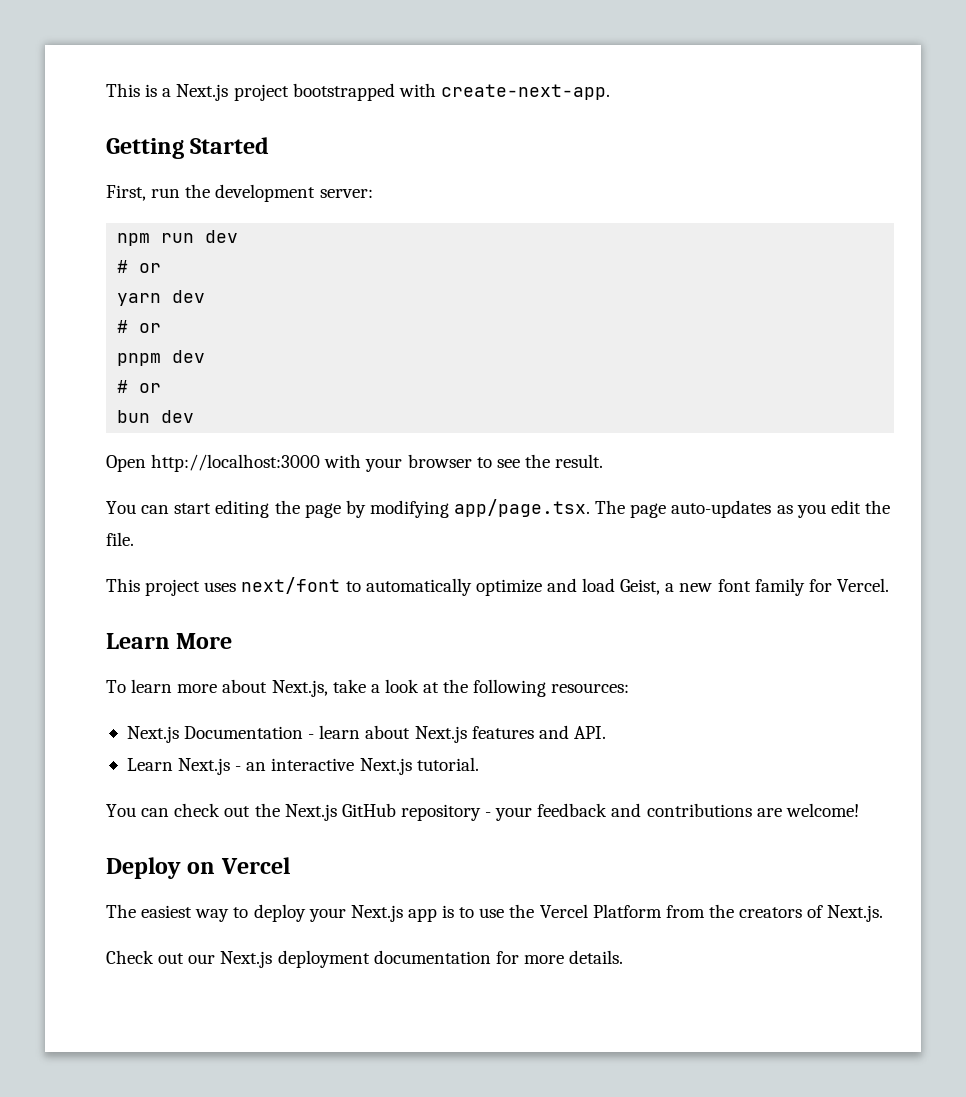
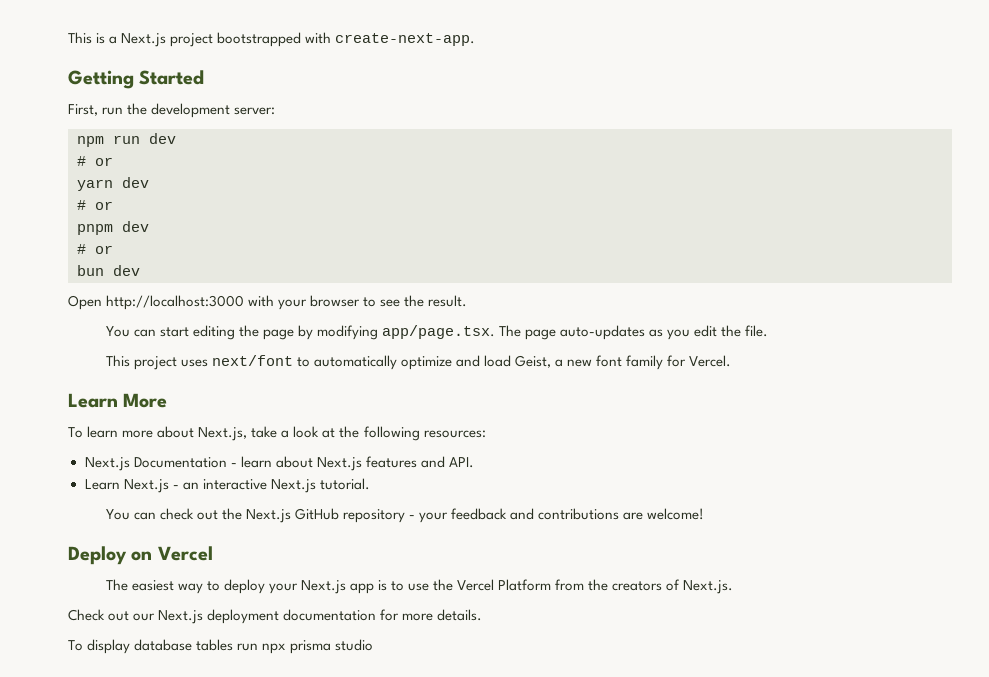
+ To display database tables run npx prisma studio

